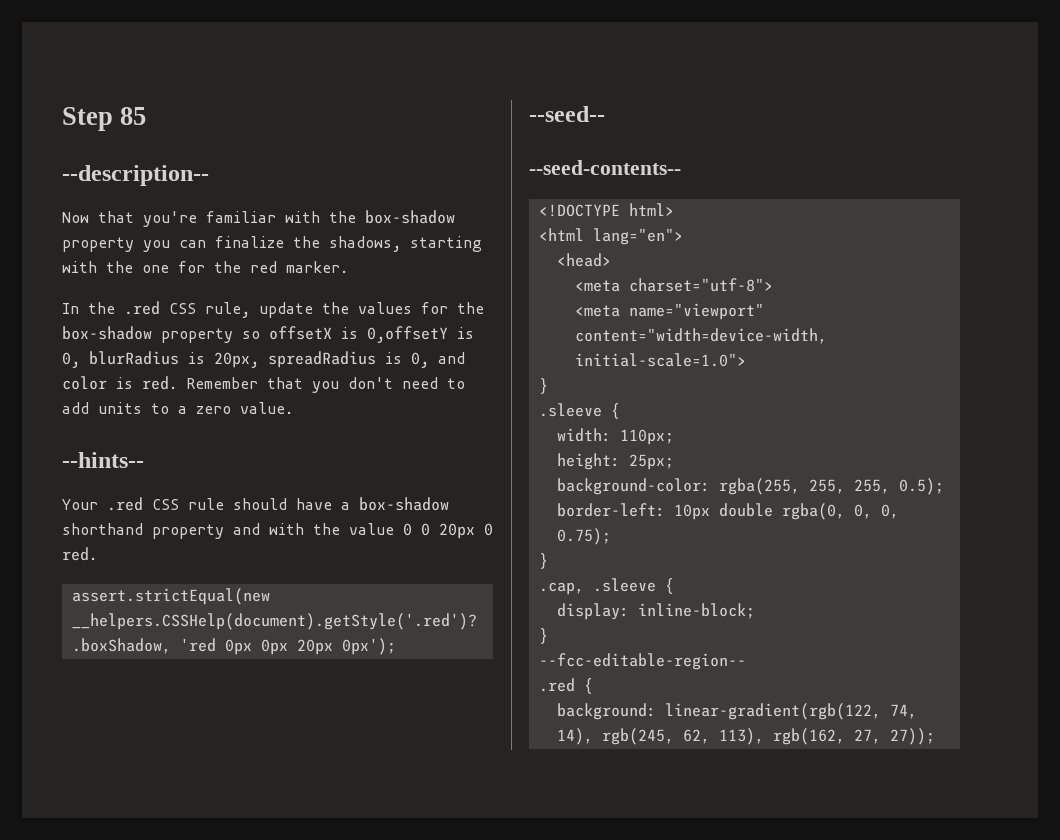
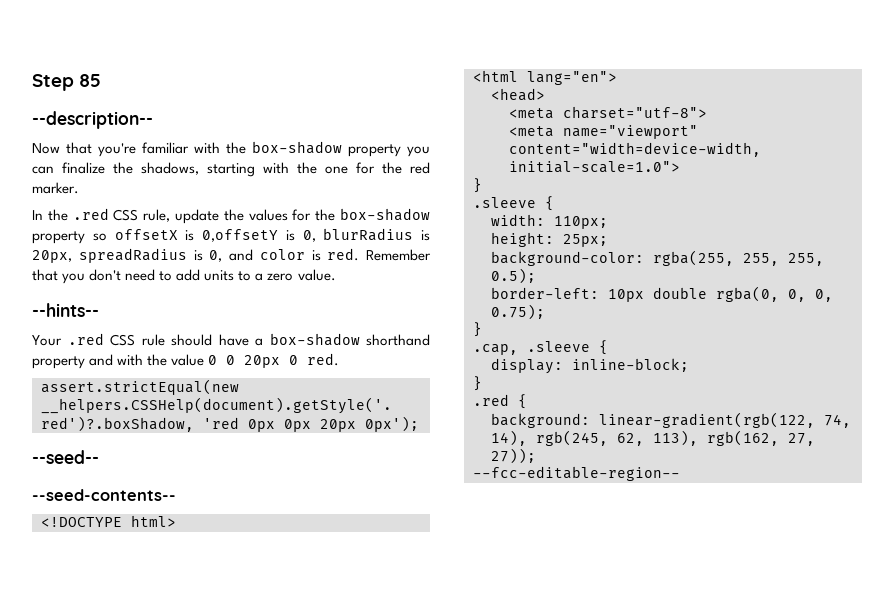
- --fcc-editable-region--
+ --fcc-editable-region--

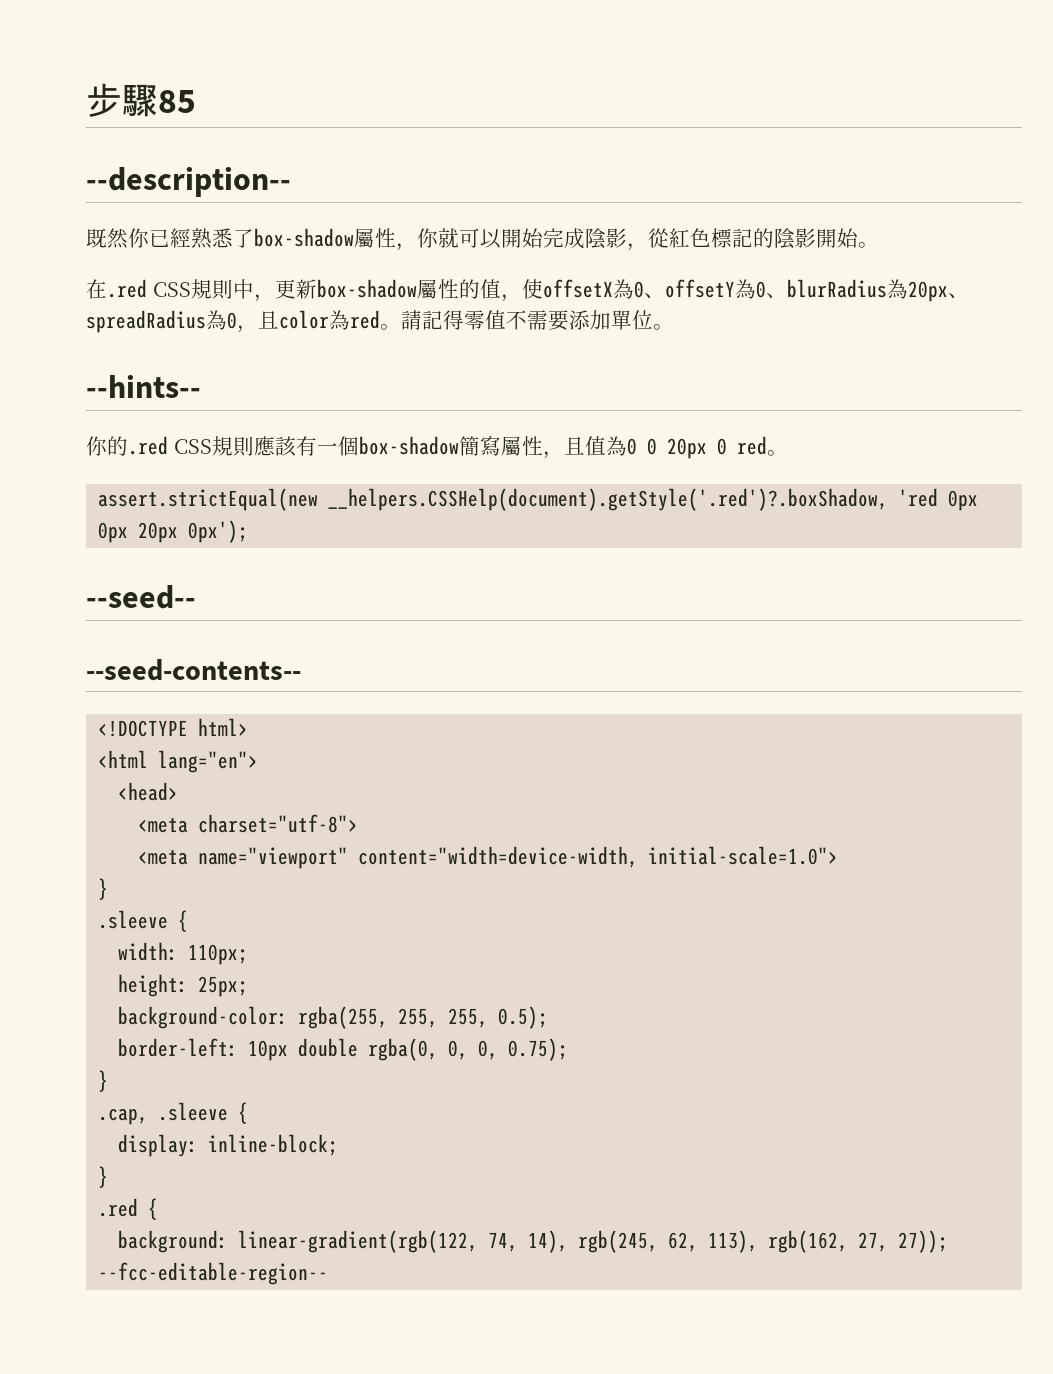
- Step 85
+ 步驟85
- Now that you're familiar with the box-shadow property you can finalize the shadows, starting with the one for the red marker.
- In the .red CSS rule, update the values for the box-shadow property so offsetX is 0,offsetY is 0, blurRadius is 20px, spreadRadius is 0, and color is red. Remember that you don't need to add units to a zero value.
+ 既然你已經熟悉了box-shadow屬性，你就可以開始完成陰影，從紅色標記的陰影開始。
+ 在.red CSS規則中，更新box-shadow屬性的值，使offsetX為0、offsetY為0、blurRadius為20px、spreadRadius為0，且color為red。請記得零值不需要添加單位。
- Your .red CSS rule should have a box-shadow shorthand property and with the value 0 0 20px 0 red.
+ 你的.red CSS規則應該有一個box-shadow簡寫屬性，且值為0 0 20px 0 red。

